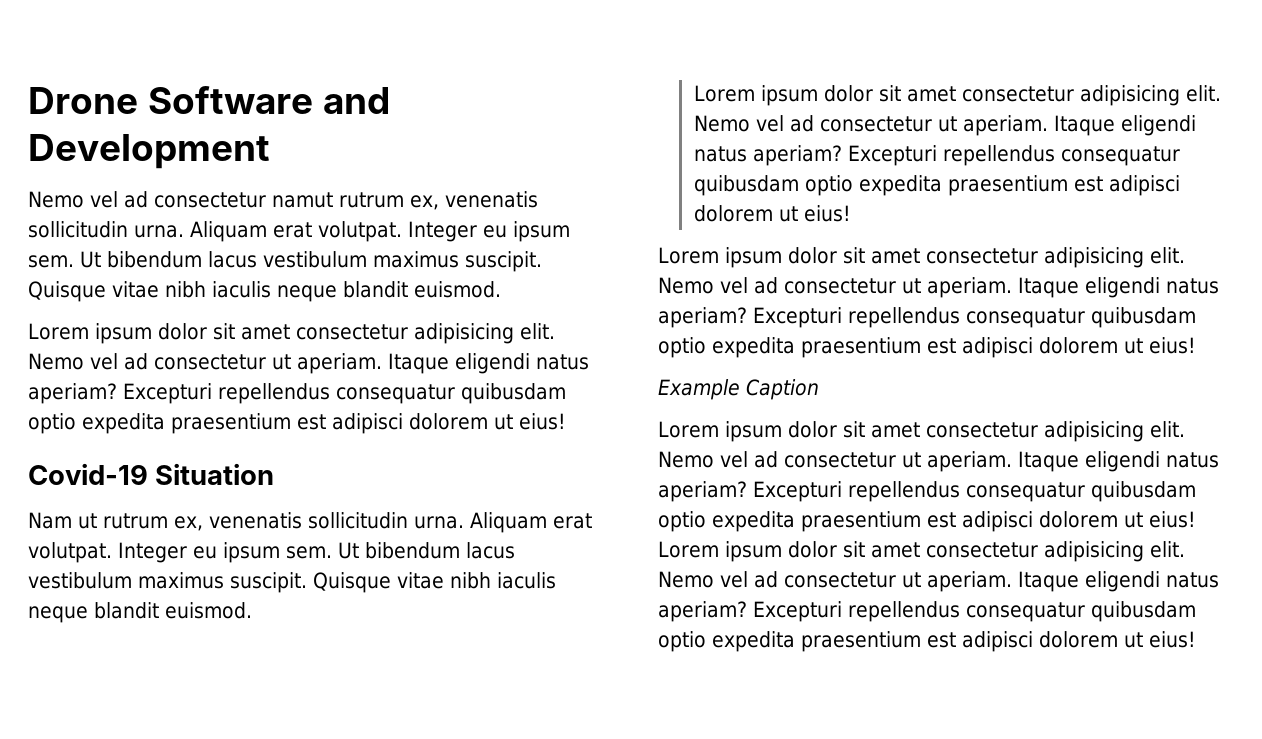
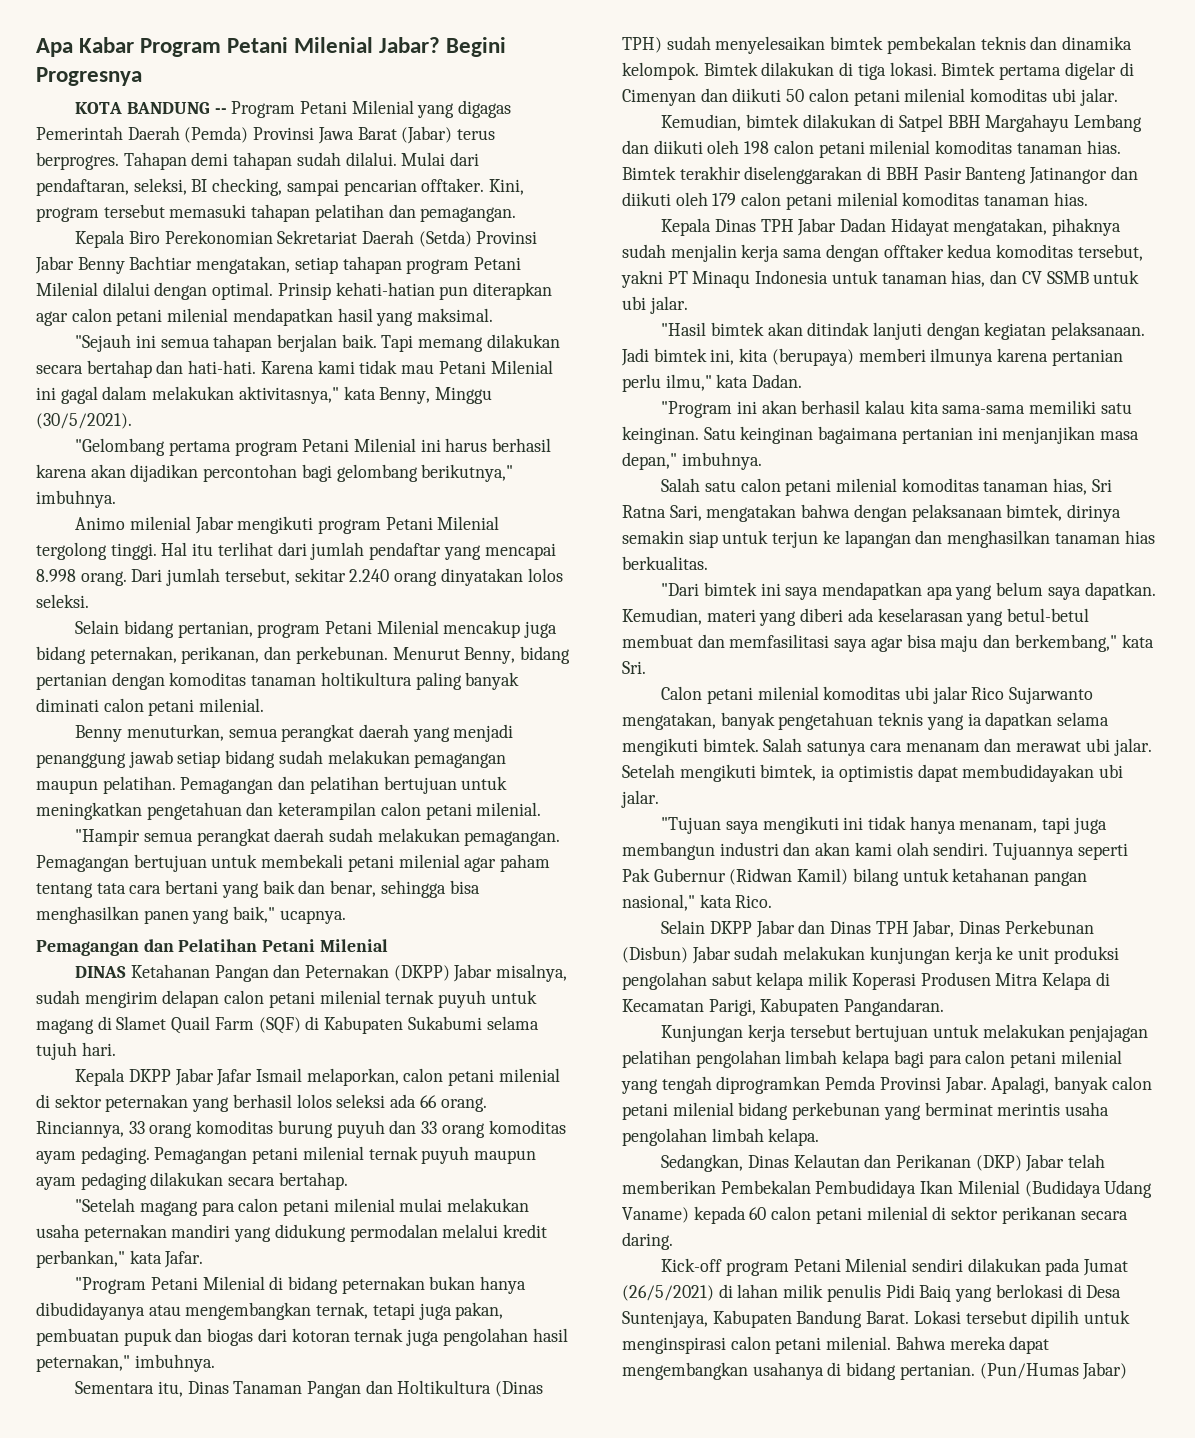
- Drone Software and Development
- Nemo vel ad consectetur namut rutrum ex, venenatis sollicitudin urna. Aliquam erat volutpat. Integer eu ipsum sem. Ut bibendum lacus vestibulum maximus suscipit. Quisque vitae nibh iaculis neque blandit euismod.
- Lorem ipsum dolor sit amet consectetur adipisicing elit. Nemo vel ad consectetur ut aperiam. Itaque eligendi natus aperiam? Excepturi repellendus consequatur quibusdam optio expedita praesentium est adipisci dolorem ut eius!
- Covid-19 Situation
- Nam ut rutrum ex, venenatis sollicitudin urna. Aliquam erat volutpat. Integer eu ipsum sem. Ut bibendum lacus vestibulum maximus suscipit. Quisque vitae nibh iaculis neque blandit euismod.
- Lorem ipsum dolor sit amet consectetur adipisicing elit. Nemo vel ad consectetur ut aperiam. Itaque eligendi natus aperiam? Excepturi repellendus consequatur quibusdam optio expedita praesentium est adipisci dolorem ut eius!
- Lorem ipsum dolor sit amet consectetur adipisicing elit. Nemo vel ad consectetur ut aperiam. Itaque eligendi natus aperiam? Excepturi repellendus consequatur quibusdam optio expedita praesentium est adipisci dolorem ut eius!
- Example Caption
- Lorem ipsum dolor sit amet consectetur adipisicing elit. Nemo vel ad consectetur ut aperiam. Itaque eligendi natus aperiam? Excepturi repellendus consequatur quibusdam optio expedita praesentium est adipisci dolorem ut eius! Lorem ipsum dolor sit amet consectetur adipisicing elit. Nemo vel ad consectetur ut aperiam. Itaque eligendi natus aperiam? Excepturi repellendus consequatur quibusdam optio expedita praesentium est adipisci dolorem ut eius!
+ Apa Kabar Program Petani Milenial Jabar? Begini Progresnya
+ KOTA BANDUNG -- Program Petani Milenial yang digagas Pemerintah Daerah (Pemda) Provinsi Jawa Barat (Jabar) terus berprogres. Tahapan demi tahapan sudah dilalui. Mulai dari pendaftaran, seleksi, BI checking, sampai pencarian offtaker. Kini, program tersebut memasuki tahapan pelatihan dan pemagangan.
+ Kepala Biro Perekonomian Sekretariat Daerah (Setda) Provinsi Jabar Benny Bachtiar mengatakan, setiap tahapan program Petani Milenial dilalui dengan optimal. Prinsip kehati-hatian pun diterapkan agar calon petani milenial mendapatkan hasil yang maksimal.
+ "Sejauh ini semua tahapan berjalan baik. Tapi memang dilakukan secara bertahap dan hati-hati. Karena kami tidak mau Petani Milenial ini gagal dalam melakukan aktivitasnya," kata Benny, Minggu (30/5/2021).
+ "Gelombang pertama program Petani Milenial ini harus berhasil karena akan dijadikan percontohan bagi gelombang berikutnya," imbuhnya.
+ Animo milenial Jabar mengikuti program Petani Milenial tergolong tinggi. Hal itu terlihat dari jumlah pendaftar yang mencapai 8.998 orang. Dari jumlah tersebut, sekitar 2.240 orang dinyatakan lolos seleksi.
+ Selain bidang pertanian, program Petani Milenial mencakup juga bidang peternakan, perikanan, dan perkebunan. Menurut Benny, bidang pertanian dengan komoditas tanaman holtikultura paling banyak diminati calon petani milenial.
+ Benny menuturkan, semua perangkat daerah yang menjadi penanggung jawab setiap bidang sudah melakukan pemagangan maupun pelatihan. Pemagangan dan pelatihan bertujuan untuk meningkatkan pengetahuan dan keterampilan calon petani milenial.
+ "Hampir semua perangkat daerah sudah melakukan pemagangan. Pemagangan bertujuan untuk membekali petani milenial agar paham tentang tata cara bertani yang baik dan benar, sehingga bisa menghasilkan panen yang baik," ucapnya.
+ Pemagangan dan Pelatihan Petani Milenial
+ DINAS Ketahanan Pangan dan Peternakan (DKPP) Jabar misalnya, sudah mengirim delapan calon petani milenial ternak puyuh untuk magang di Slamet Quail Farm (SQF) di Kabupaten Sukabumi selama tujuh hari.
+ Kepala DKPP Jabar Jafar Ismail melaporkan, calon petani milenial di sektor peternakan yang berhasil lolos seleksi ada 66 orang. Rinciannya, 33 orang komoditas burung puyuh dan 33 orang komoditas ayam pedaging. Pemagangan petani milenial ternak puyuh maupun ayam pedaging dilakukan secara bertahap.
+ "Setelah magang para calon petani milenial mulai melakukan usaha peternakan mandiri yang didukung permodalan melalui kredit perbankan," kata Jafar.
+ "Program Petani Milenial di bidang peternakan bukan hanya dibudidayanya atau mengembangkan ternak, tetapi juga pakan, pembuatan pupuk dan biogas dari kotoran ternak juga pengolahan hasil peternakan," imbuhnya.
+ Sementara itu, Dinas Tanaman Pangan dan Holtikultura (Dinas TPH) sudah menyelesaikan bimtek pembekalan teknis dan dinamika kelompok. Bimtek dilakukan di tiga lokasi. Bimtek pertama digelar di Cimenyan dan diikuti 50 calon petani milenial komoditas ubi jalar.
+ Kemudian, bimtek dilakukan di Satpel BBH Margahayu Lembang dan diikuti oleh 198 calon petani milenial komoditas tanaman hias. Bimtek terakhir diselenggarakan di BBH Pasir Banteng Jatinangor dan diikuti oleh 179 calon petani milenial komoditas tanaman hias.
+ Kepala Dinas TPH Jabar Dadan Hidayat mengatakan, pihaknya sudah menjalin kerja sama dengan offtaker kedua komoditas tersebut, yakni PT Minaqu Indonesia untuk tanaman hias, dan CV SSMB untuk ubi jalar.
+ "Hasil bimtek akan ditindak lanjuti dengan kegiatan pelaksanaan. Jadi bimtek ini, kita (berupaya) memberi ilmunya karena pertanian perlu ilmu," kata Dadan.
+ "Program ini akan berhasil kalau kita sama-sama memiliki satu keinginan. Satu keinginan bagaimana pertanian ini menjanjikan masa depan," imbuhnya.
+ Salah satu calon petani milenial komoditas tanaman hias, Sri Ratna Sari, mengatakan bahwa dengan pelaksanaan bimtek, dirinya semakin siap untuk terjun ke lapangan dan menghasilkan tanaman hias berkualitas.
+ "Dari bimtek ini saya mendapatkan apa yang belum saya dapatkan. Kemudian, materi yang diberi ada keselarasan yang betul-betul membuat dan memfasilitasi saya agar bisa maju dan berkembang," kata Sri.
+ Calon petani milenial komoditas ubi jalar Rico Sujarwanto mengatakan, banyak pengetahuan teknis yang ia dapatkan selama mengikuti bimtek. Salah satunya cara menanam dan merawat ubi jalar. Setelah mengikuti bimtek, ia optimistis dapat membudidayakan ubi jalar.
+ "Tujuan saya mengikuti ini tidak hanya menanam, tapi juga membangun industri dan akan kami olah sendiri. Tujuannya seperti Pak Gubernur (Ridwan Kamil) bilang untuk ketahanan pangan nasional," kata Rico.
+ Selain DKPP Jabar dan Dinas TPH Jabar, Dinas Perkebunan (Disbun) Jabar sudah melakukan kunjungan kerja ke unit produksi pengolahan sabut kelapa milik Koperasi Produsen Mitra Kelapa di Kecamatan Parigi, Kabupaten Pangandaran.
+ Kunjungan kerja tersebut bertujuan untuk melakukan penjajagan pelatihan pengolahan limbah kelapa bagi para calon petani milenial yang tengah diprogramkan Pemda Provinsi Jabar. Apalagi, banyak calon petani milenial bidang perkebunan yang berminat merintis usaha pengolahan limbah kelapa.
+ Sedangkan, Dinas Kelautan dan Perikanan (DKP) Jabar telah memberikan Pembekalan Pembudidaya Ikan Milenial (Budidaya Udang Vaname) kepada 60 calon petani milenial di sektor perikanan secara daring.
+ Kick-off program Petani Milenial sendiri dilakukan pada Jumat (26/5/2021) di lahan milik penulis Pidi Baiq yang berlokasi di Desa Suntenjaya, Kabupaten Bandung Barat. Lokasi tersebut dipilih untuk menginspirasi calon petani milenial. Bahwa mereka dapat mengembangkan usahanya di bidang pertanian. (Pun/Humas Jabar)

